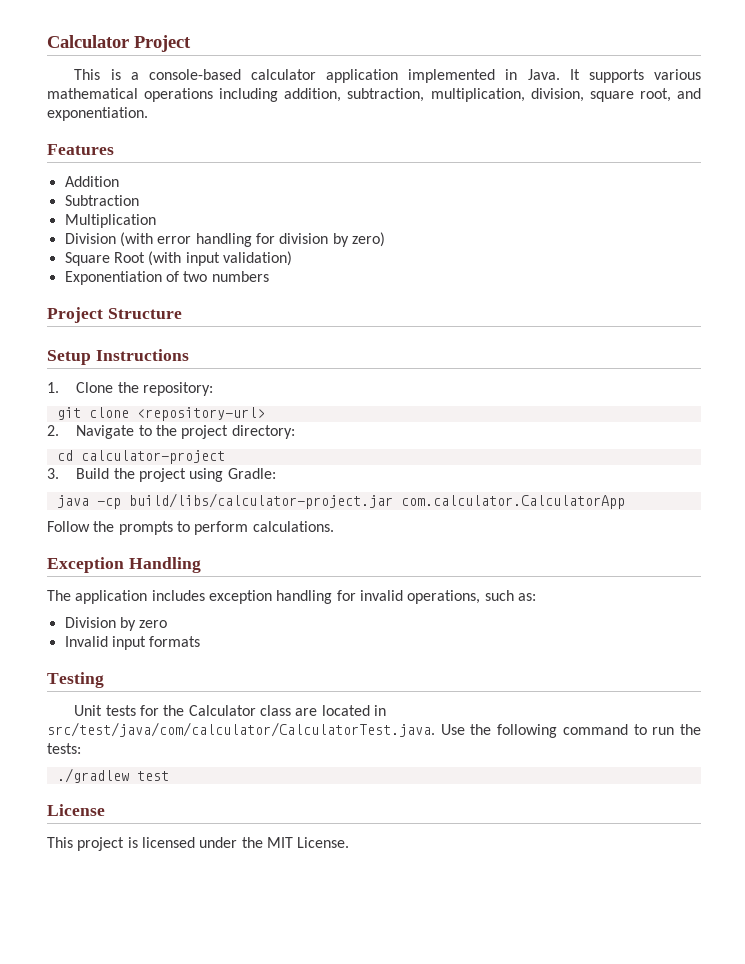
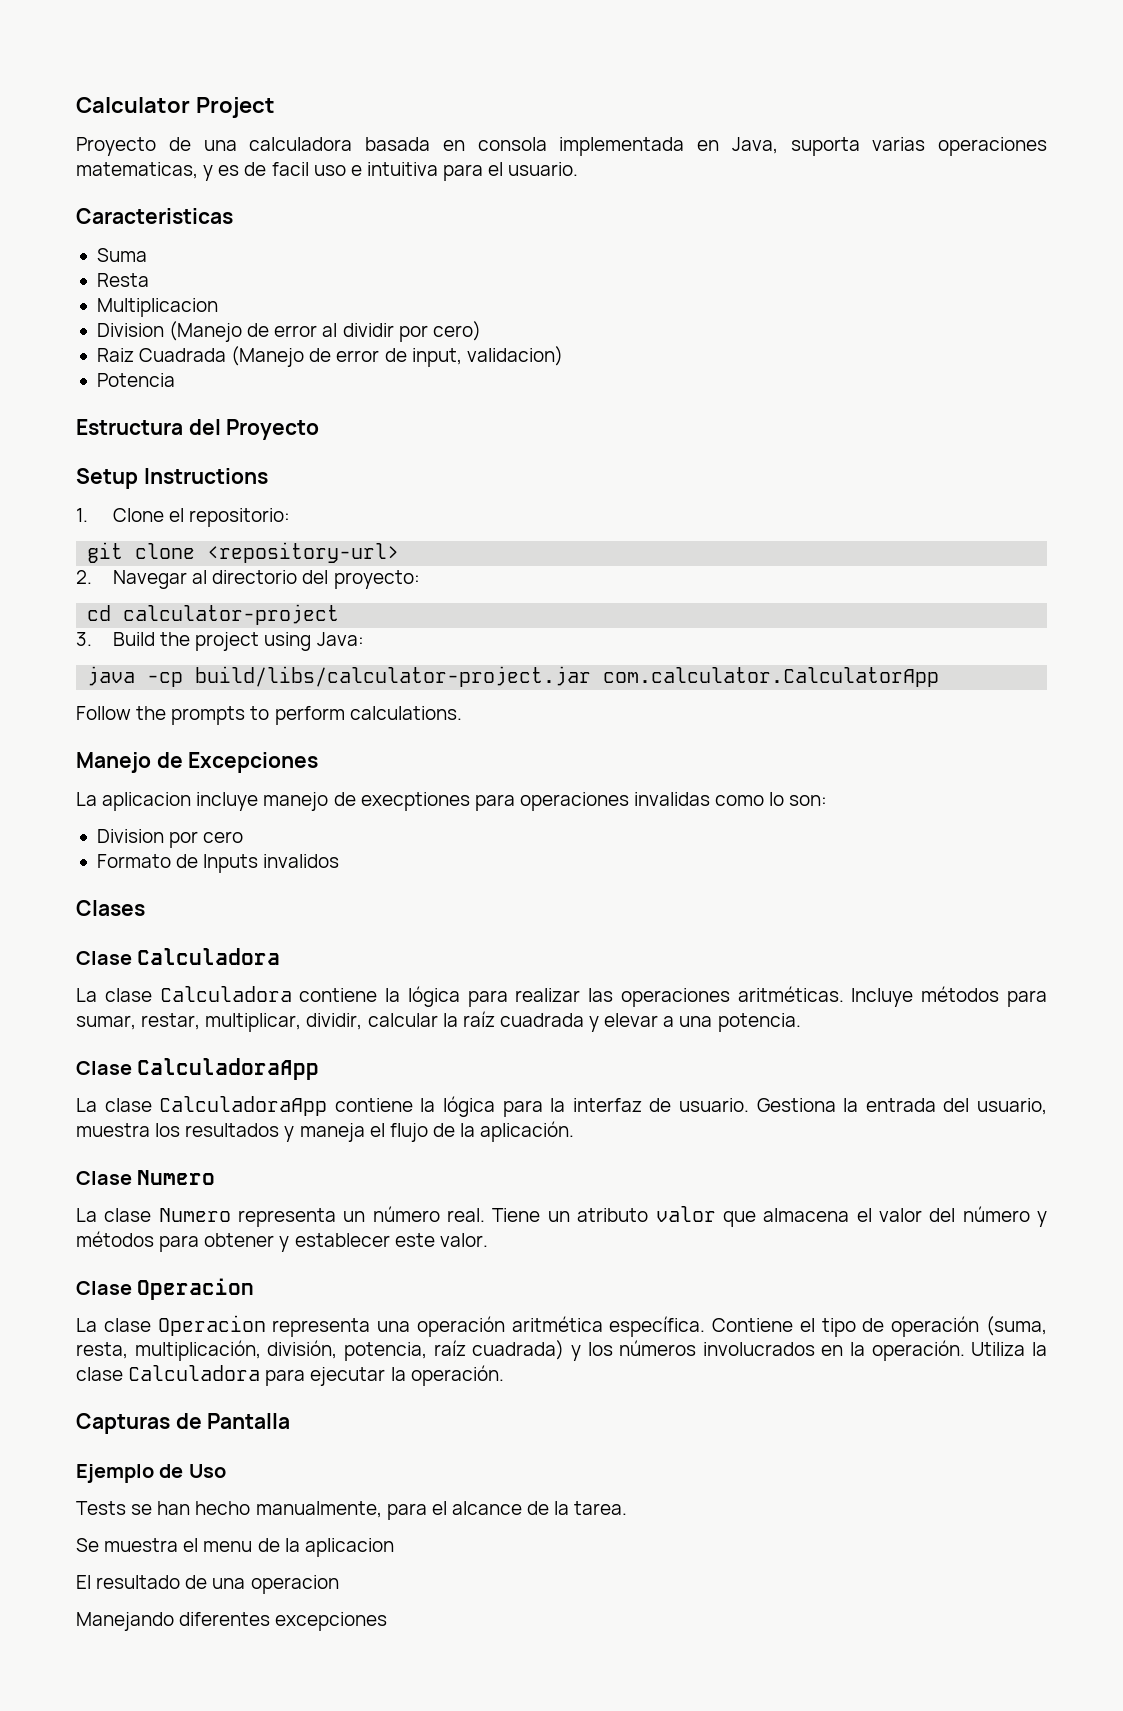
- This is a console-based calculator application implemented in Java. It supports various mathematical operations including addition, subtraction, multiplication, division, square root, and exponentiation.
- Features
- Addition
- Subtraction
- Multiplication
- Division (with error handling for division by zero)
- Square Root (with input validation)
- Exponentiation of two numbers
- Project Structure
+ Proyecto de una calculadora basada en consola implementada en Java, suporta varias operaciones matematicas, y es de facil uso e intuitiva para el usuario.
+ Caracteristicas
+ Suma
+ Resta
+ Multiplicacion
+ Division (Manejo de error al dividir por cero)
+ Raiz Cuadrada (Manejo de error de input, validacion)
+ Potencia
+ Estructura del Proyecto
- 1. Clone the repository:
+ 1. Clone el repositorio:
- 2. Navigate to the project directory:
+ 2. Navegar al directorio del proyecto:
- 3. Build the project using Gradle:
+ 3. Build the project using Java:
- Exception Handling
- The application includes exception handling for invalid operations, such as:
- Division by zero
- Invalid input formats
- Testing
- Unit tests for the Calculator class are located in src/test/java/com/calculator/CalculatorTest.java. Use the following command to run the tests:
- ./gradlew test
- License
- This project is licensed under the MIT License.
+ Manejo de Excepciones
+ La aplicacion incluye manejo de execptiones para operaciones invalidas como lo son:
+ Division por cero
+ Formato de Inputs invalidos
+ Clases
+ Clase Calculadora
+ La clase Calculadora contiene la lógica para realizar las operaciones aritméticas. Incluye métodos para sumar, restar, multiplicar, dividir, calcular la raíz cuadrada y elevar a una potencia.
+ Clase CalculadoraApp
+ La clase CalculadoraApp contiene la lógica para la interfaz de usuario. Gestiona la entrada del usuario, muestra los resultados y maneja el flujo de la aplicación.
+ Clase Numero
+ La clase Numero representa un número real. Tiene un atributo valor que almacena el valor del número y métodos para obtener y establecer este valor.
+ Clase Operacion
+ La clase Operacion representa una operación aritmética específica. Contiene el tipo de operación (suma, resta, multiplicación, división, potencia, raíz cuadrada) y los números involucrados en la operación. Utiliza la clase Calculadora para ejecutar la operación.
+ Capturas de Pantalla
+ Ejemplo de Uso
+ Tests se han hecho manualmente, para el alcance de la tarea.
+ Se muestra el menu de la aplicacion
+ El resultado de una operacion
+ Manejando diferentes excepciones

